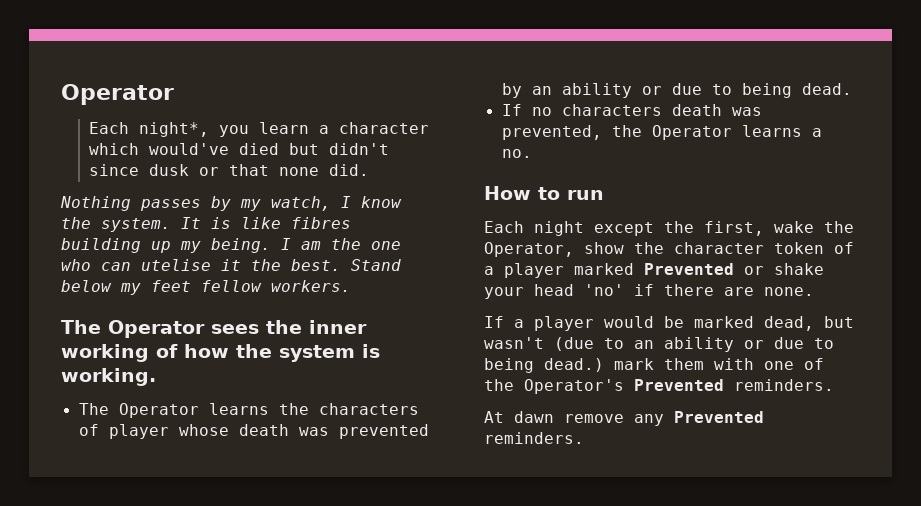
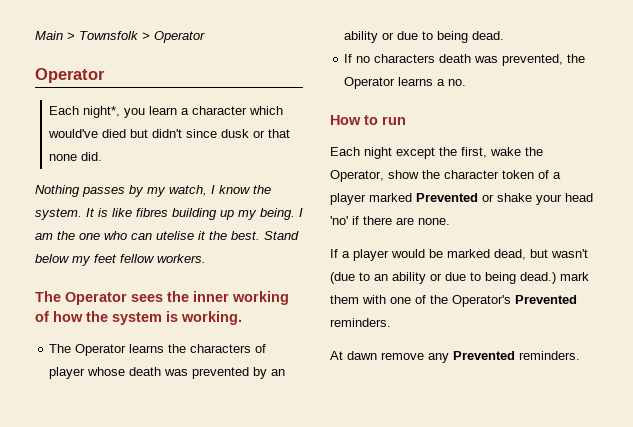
+ Main > Townsfolk > Operator

